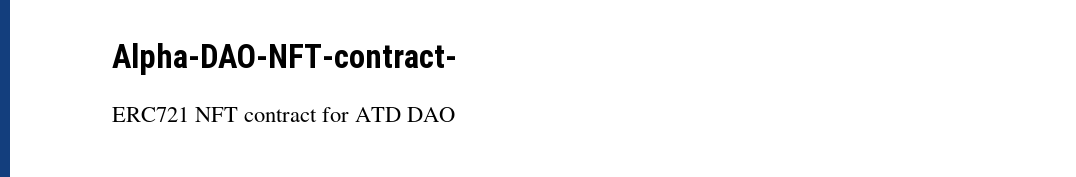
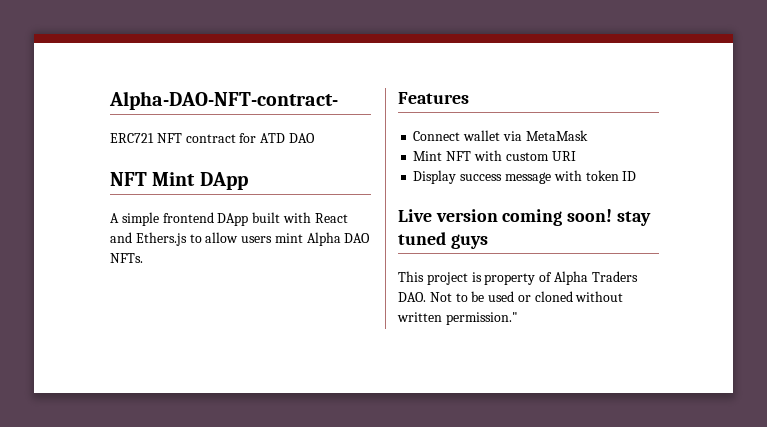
+ NFT Mint DApp
+ A simple frontend DApp built with React and Ethers.js to allow users mint Alpha DAO NFTs.
+ Features
+ Connect wallet via MetaMask
+ Mint NFT with custom URI
+ Display success message with token ID
+ Live version coming soon! stay tuned guys
+ This project is property of Alpha Traders DAO. Not to be used or cloned without written permission."

